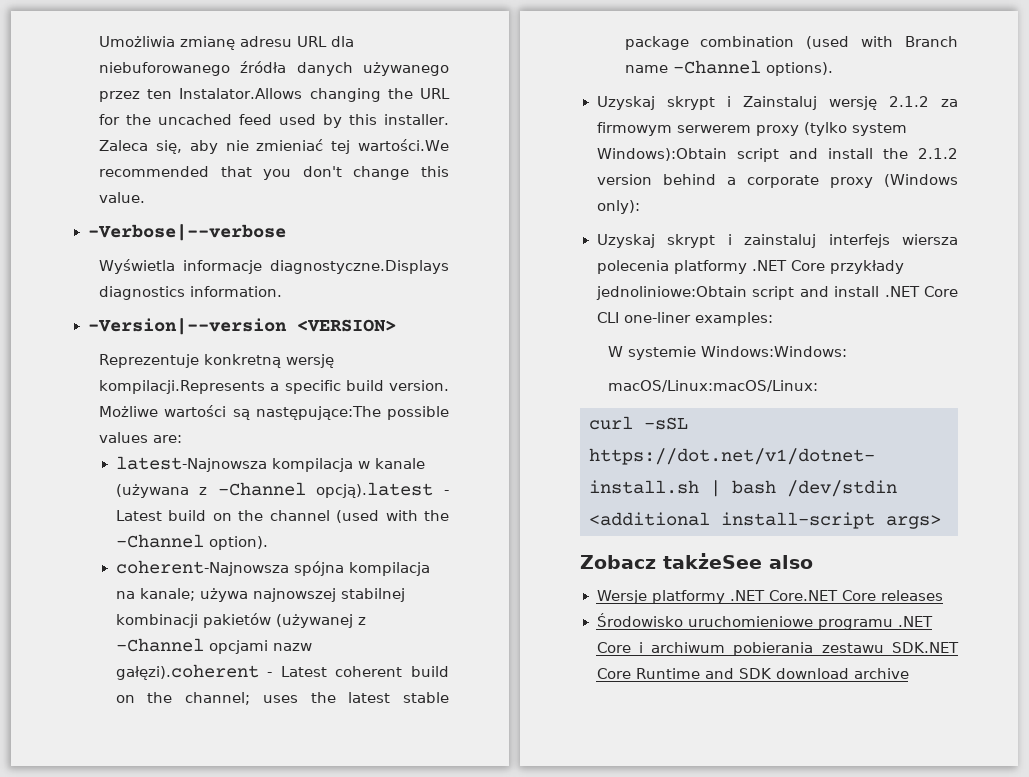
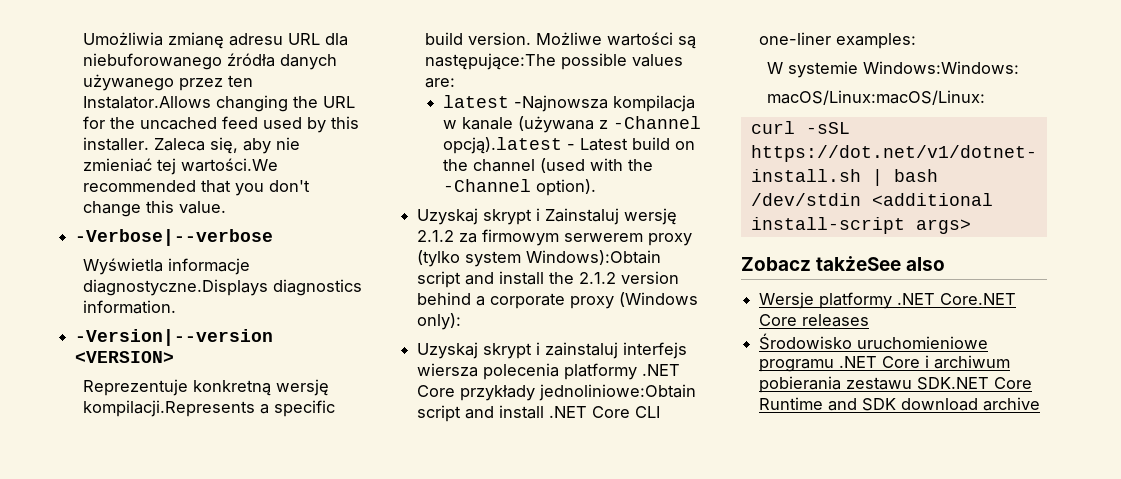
- latest-Najnowsza kompilacja w kanale (używana z -Channel opcją).latest - Latest build on the channel (used with the -Channel option).
+ latest -Najnowsza kompilacja w kanale (używana z -Channel opcją).latest - Latest build on the channel (used with the -Channel option).
- coherent-Najnowsza spójna kompilacja na kanale; używa najnowszej stabilnej kombinacji pakietów (używanej z -Channel opcjami nazw gałęzi).coherent - Latest coherent build on the channel; uses the latest stable package combination (used with Branch name -Channel options).

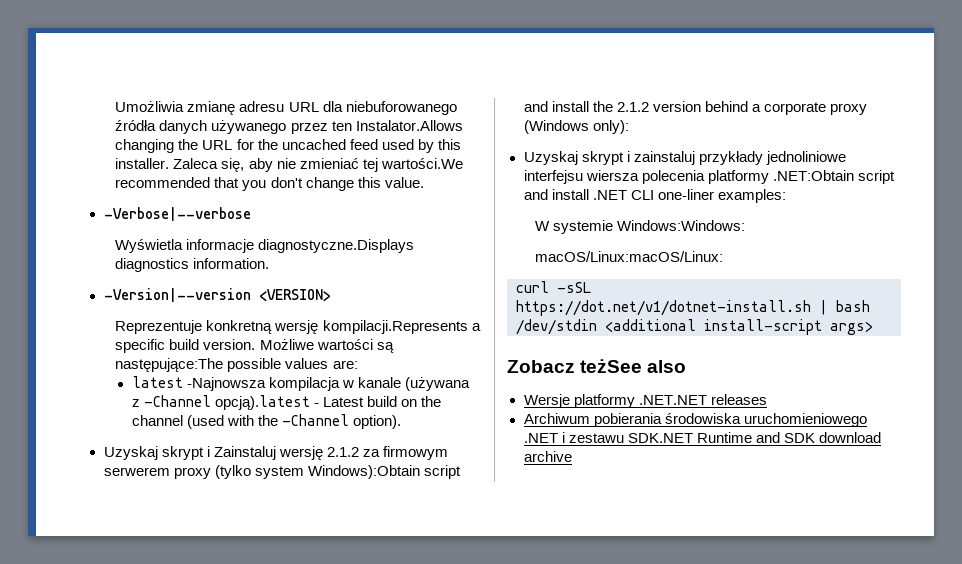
- Uzyskaj skrypt i zainstaluj interfejs wiersza polecenia platformy .NET Core przykłady jednoliniowe:Obtain script and install .NET Core CLI one-liner examples:
+ Uzyskaj skrypt i zainstaluj przykłady jednoliniowe interfejsu wiersza polecenia platformy .NET:Obtain script and install .NET CLI one-liner examples:
- Zobacz takżeSee also
+ Zobacz teżSee also
- Wersje platformy .NET Core.NET Core releases
- Środowisko uruchomieniowe programu .NET Core i archiwum pobierania zestawu SDK.NET Core Runtime and SDK download archive
+ Wersje platformy .NET.NET releases
+ Archiwum pobierania środowiska uruchomieniowego .NET i zestawu SDK.NET Runtime and SDK download archive

